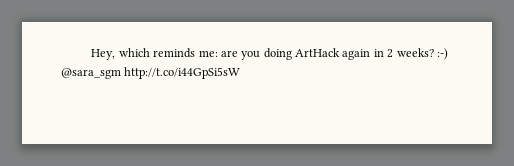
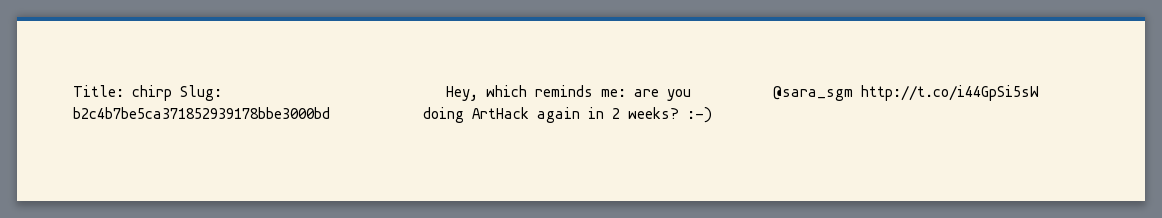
+ Title: chirp Slug: b2c4b7be5ca371852939178bbe3000bd

